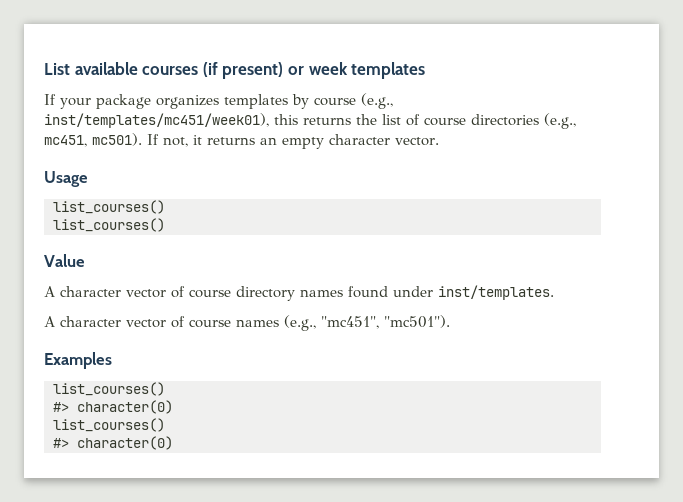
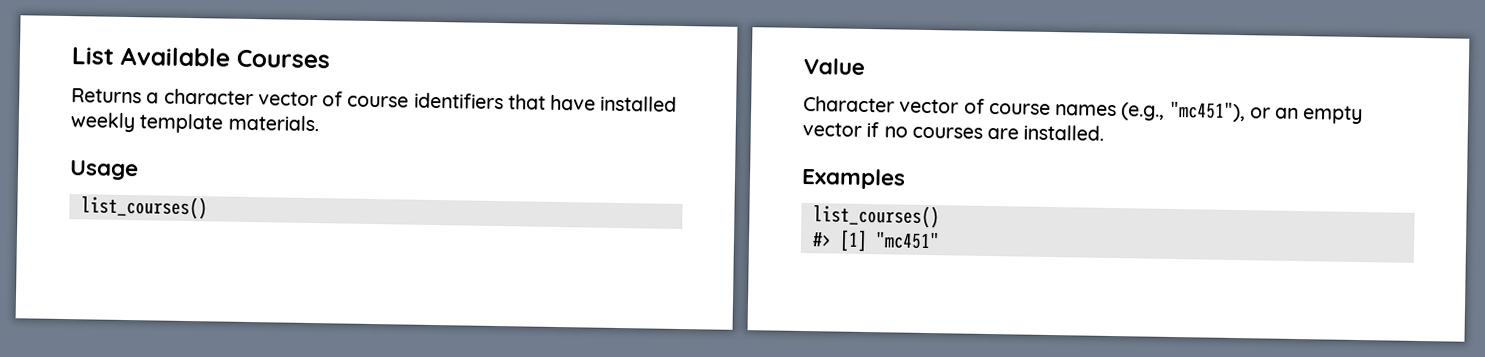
- List available courses (if present) or week templates
- If your package organizes templates by course (e.g., inst/templates/mc451/week01), this returns the list of course directories (e.g., mc451, mc501). If not, it returns an empty character vector.
+ List Available Courses
+ Returns a character vector of course identifiers that have installed weekly template materials.
  Usage
- list_courses()
- A character vector of course directory names found under inst/templates.
- A character vector of course names (e.g., "mc451", "mc501").
+ Character vector of course names (e.g., "mc451"), or an empty vector if no courses are installed.
  Examples
  list_courses()
- #> character(0)
- list_courses()
- #> character(0)
+ #> [1] "mc451"

